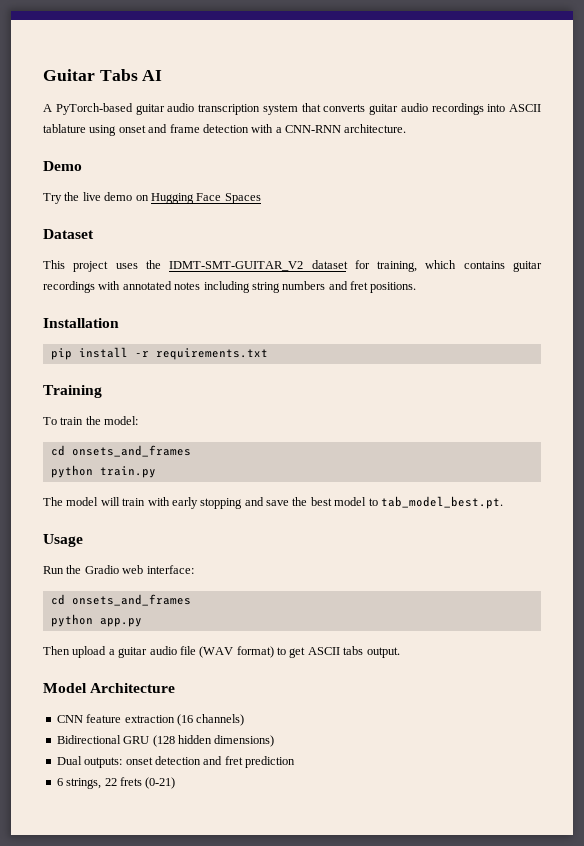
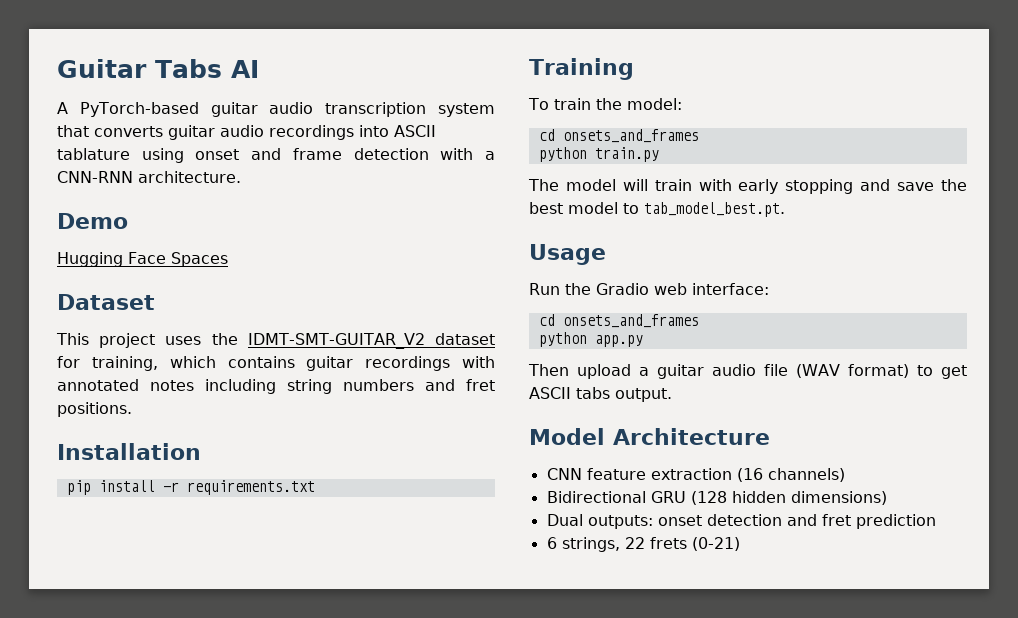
- Try the live demo on Hugging Face Spaces
+ Hugging Face Spaces

